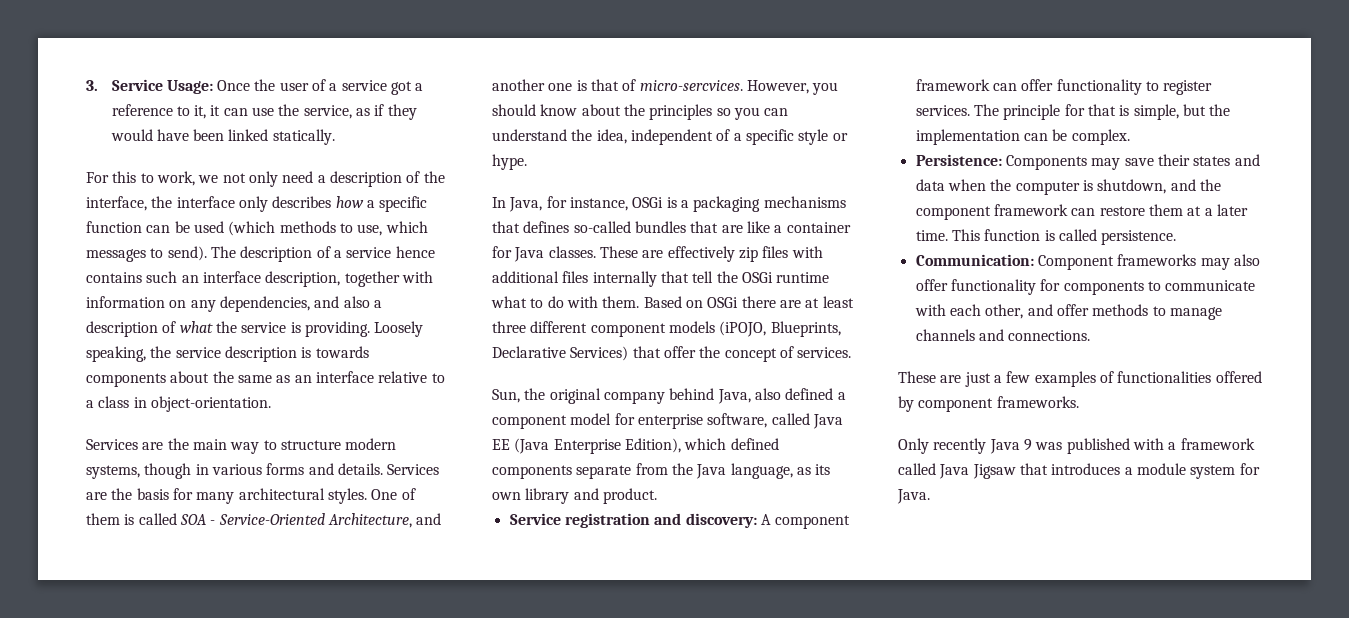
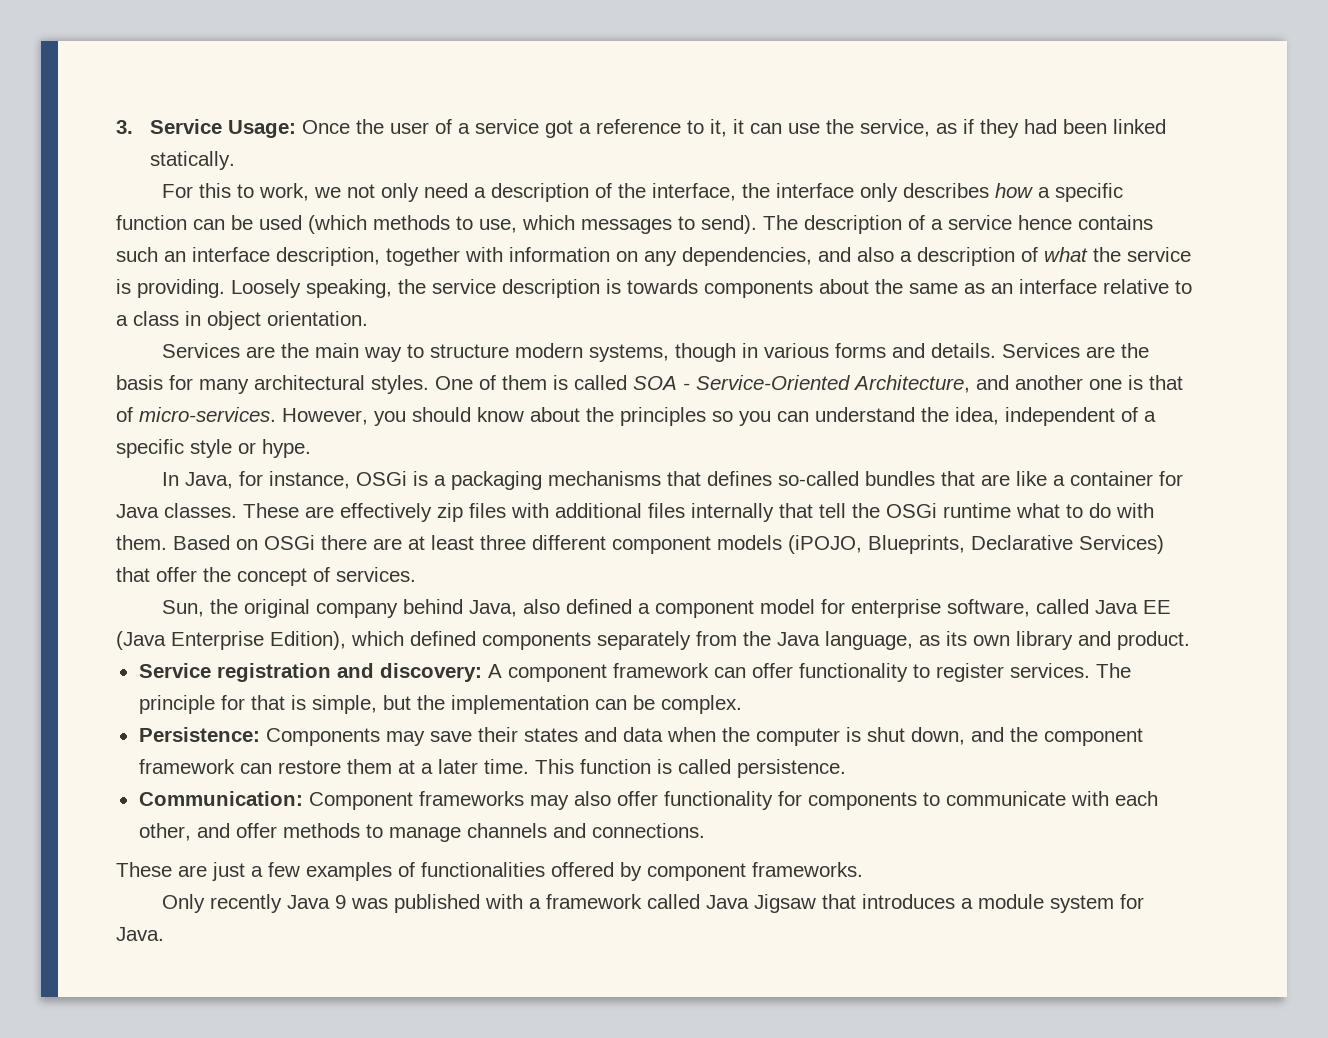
- 3. Service Usage: Once the user of a service got a reference to it, it can use the service, as if they would have been linked statically.
+ 3. Service Usage: Once the user of a service got a reference to it, it can use the service, as if they had been linked statically.
- Loosely speaking, the service description is towards components about the same as an interface relative to a class in object-orientation.
+ Loosely speaking, the service description is towards components about the same as an interface relative to a class in object orientation.
- One of them is called SOA - Service-Oriented Architecture, and another one is that of micro-sercvices.
+ One of them is called SOA - Service-Oriented Architecture, and another one is that of micro-services.
- Sun, the original company behind Java, also defined a component model for enterprise software, called Java EE (Java Enterprise Edition), which defined components separate from the Java language, as its own library and product.
+ Sun, the original company behind Java, also defined a component model for enterprise software, called Java EE (Java Enterprise Edition), which defined components separately from the Java language, as its own library and product.
- Persistence: Components may save their states and data when the computer is shutdown, and the component framework can restore them at a later time.
+ Persistence: Components may save their states and data when the computer is shut down, and the component framework can restore them at a later time.

